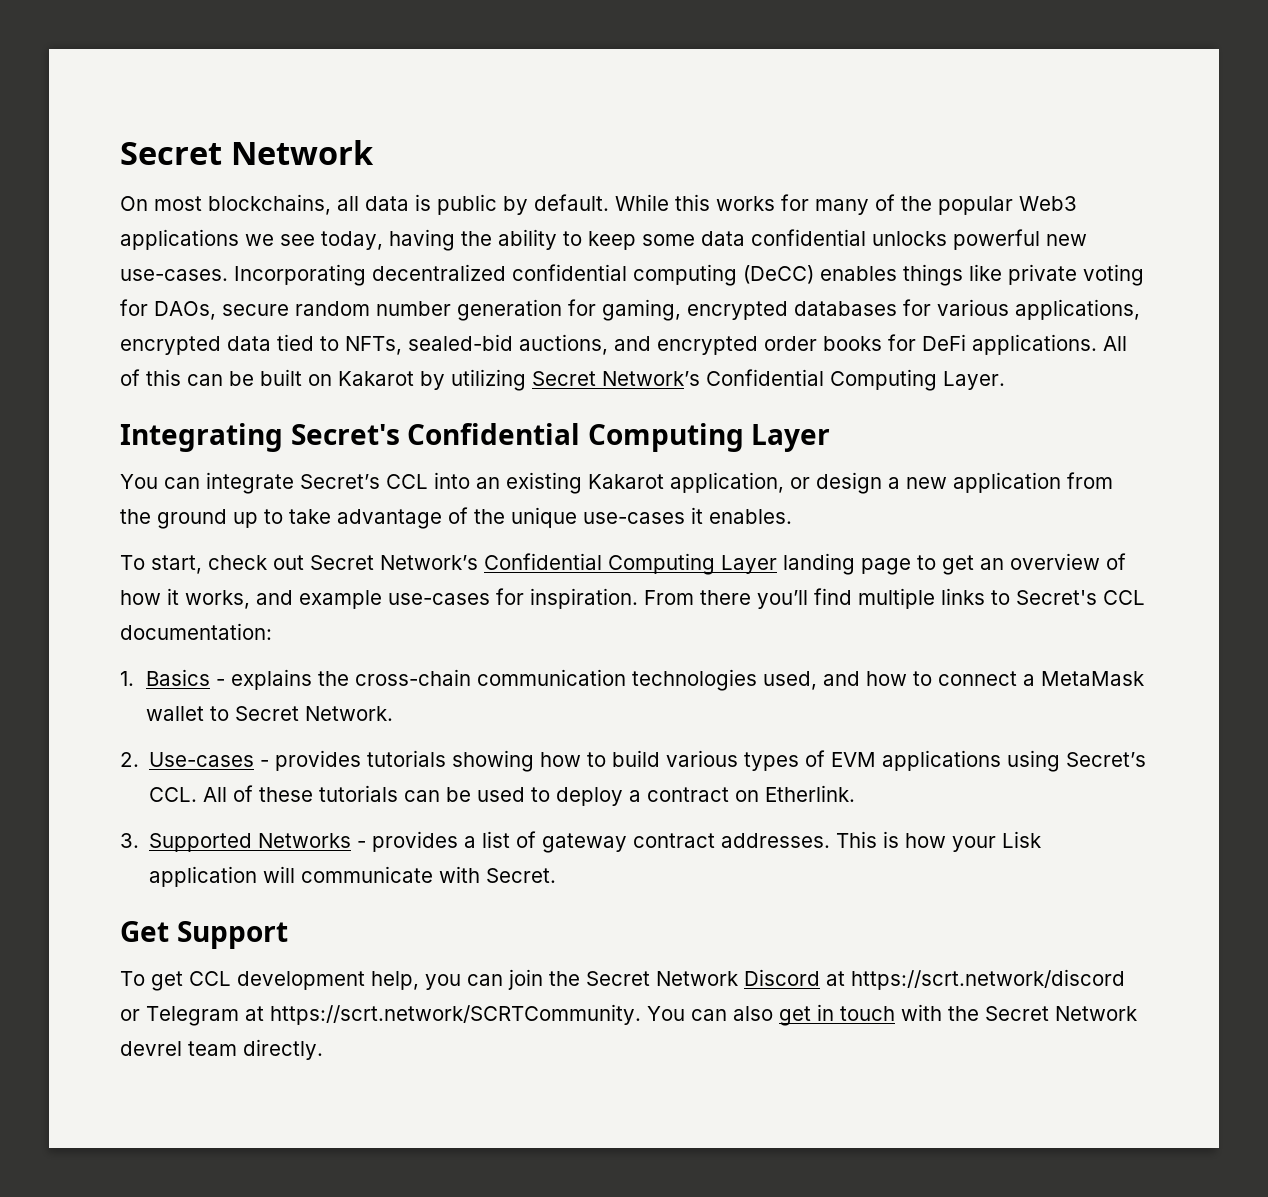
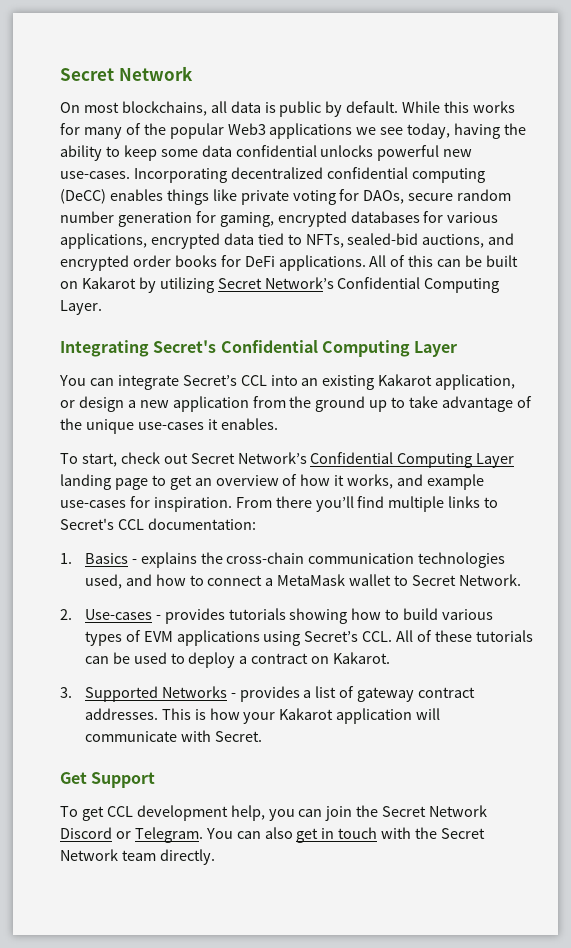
- 2. Use-cases - provides tutorials showing how to build various types of EVM applications using Secret’s CCL. All of these tutorials can be used to deploy a contract on Etherlink.
+ 2. Use-cases - provides tutorials showing how to build various types of EVM applications using Secret’s CCL. All of these tutorials can be used to deploy a contract on Kakarot.
- This is how your Lisk application will communicate with Secret.
+ This is how your Kakarot application will communicate with Secret.
- To get CCL development help, you can join the Secret Network Discord at https://scrt.network/discord or Telegram at https://scrt.network/SCRTCommunity. You can also get in touch with the Secret Network devrel team directly.
+ To get CCL development help, you can join the Secret Network Discord or Telegram. You can also get in touch with the Secret Network team directly.

